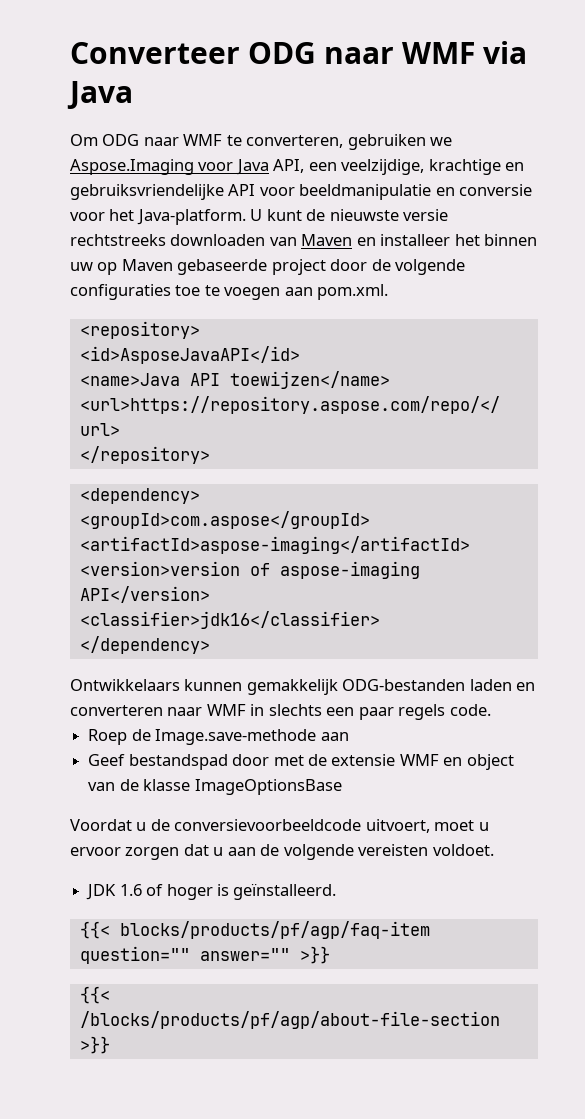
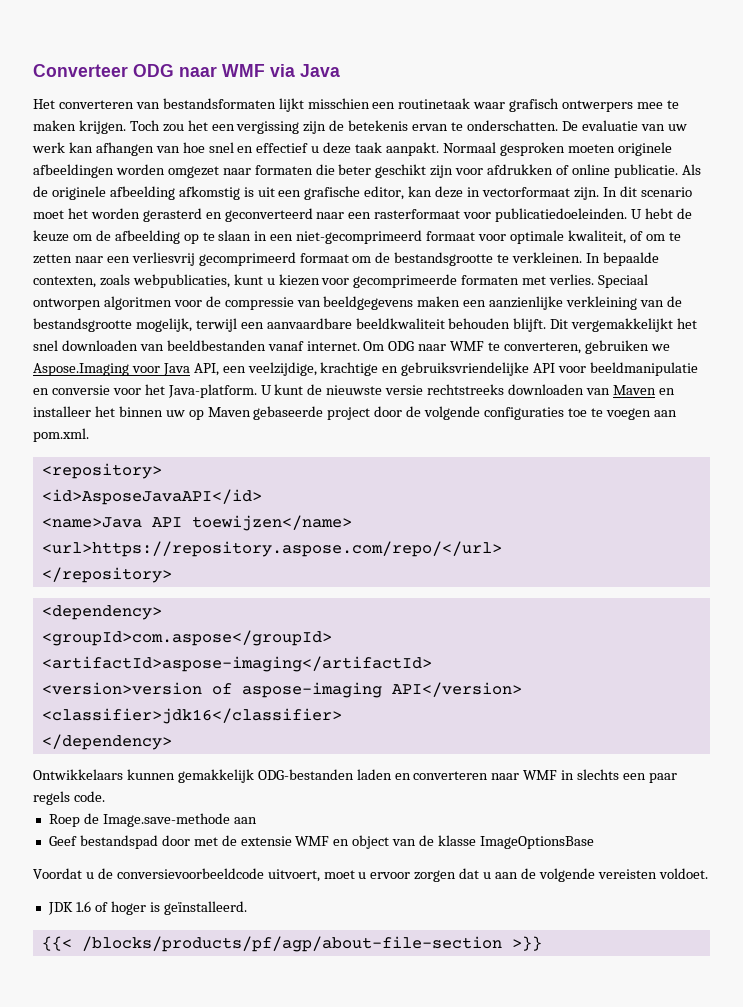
+ Het converteren van bestandsformaten lijkt misschien een routinetaak waar grafisch ontwerpers mee te maken krijgen. Toch zou het een vergissing zijn de betekenis ervan te onderschatten. De evaluatie van uw werk kan afhangen van hoe snel en effectief u deze taak aanpakt. Normaal gesproken moeten originele afbeeldingen worden omgezet naar formaten die beter geschikt zijn voor afdrukken of online publicatie. Als de originele afbeelding afkomstig is uit een grafische editor, kan deze in vectorformaat zijn. In dit scenario moet het worden gerasterd en geconverteerd naar een rasterformaat voor publicatiedoeleinden. U hebt de keuze om de afbeelding op te slaan in een niet-gecomprimeerd formaat voor optimale kwaliteit, of om te zetten naar een verliesvrij gecomprimeerd formaat om de bestandsgrootte te verkleinen. In bepaalde contexten, zoals webpublicaties, kunt u kiezen voor gecomprimeerde formaten met verlies. Speciaal ontworpen algoritmen voor de compressie van beeldgegevens maken een aanzienlijke verkleining van de bestandsgrootte mogelijk, terwijl een aanvaardbare beeldkwaliteit behouden blijft. Dit vergemakkelijkt het snel downloaden van beeldbestanden vanaf internet.
- {{< blocks/products/pf/agp/faq-item question="" answer="" >}}

